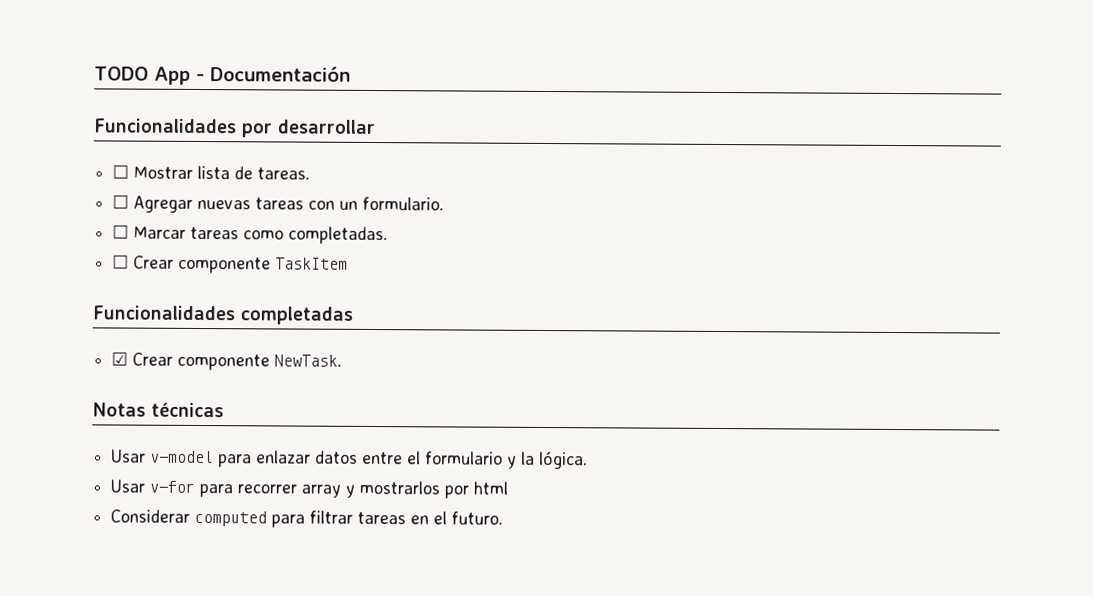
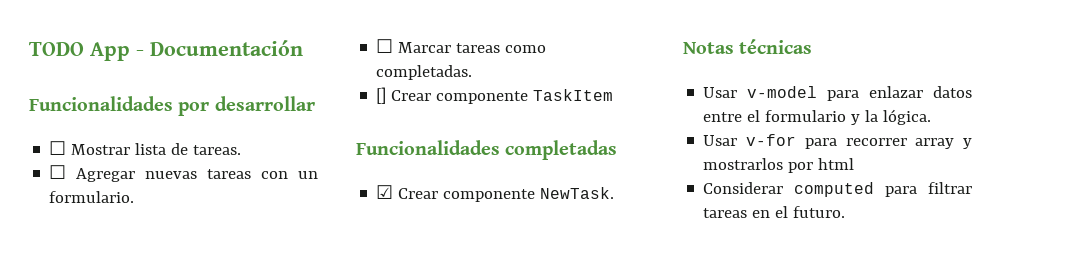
- ☐ Crear componente TaskItem
+ [] Crear componente TaskItem

